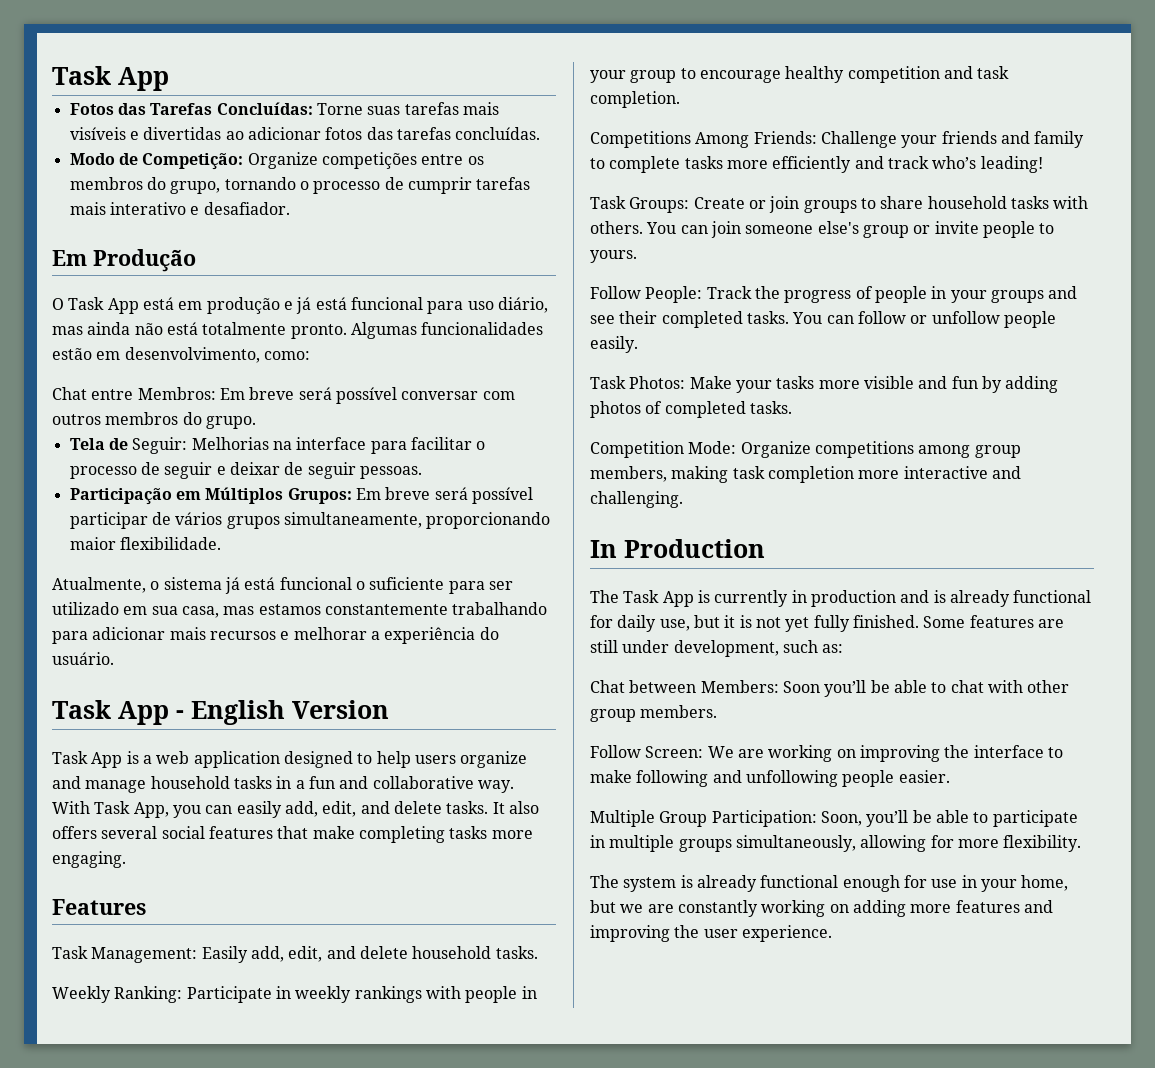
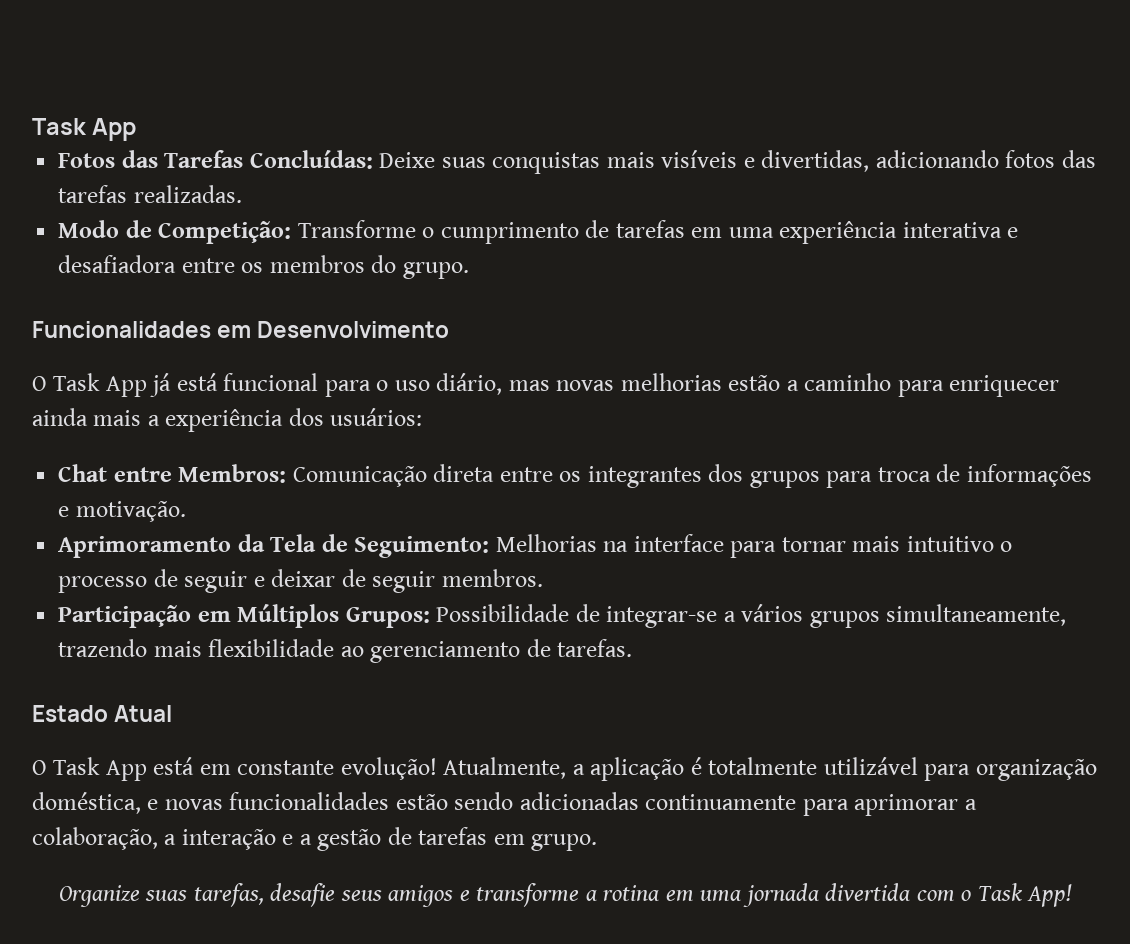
- Fotos das Tarefas Concluídas: Torne suas tarefas mais visíveis e divertidas ao adicionar fotos das tarefas concluídas.
+ Fotos das Tarefas Concluídas: Deixe suas conquistas mais visíveis e divertidas, adicionando fotos das tarefas realizadas.
- Modo de Competição: Organize competições entre os membros do grupo, tornando o processo de cumprir tarefas mais interativo e desafiador.
- Em Produção
- O Task App está em produção e já está funcional para uso diário, mas ainda não está totalmente pronto. Algumas funcionalidades estão em desenvolvimento, como:
- Chat entre Membros: Em breve será possível conversar com outros membros do grupo.
- Tela de Seguir: Melhorias na interface para facilitar o processo de seguir e deixar de seguir pessoas.
+ Modo de Competição: Transforme o cumprimento de tarefas em uma experiência interativa e desafiadora entre os membros do grupo.
+ Funcionalidades em Desenvolvimento
+ O Task App já está funcional para o uso diário, mas novas melhorias estão a caminho para enriquecer ainda mais a experiência dos usuários:
+ Chat entre Membros: Comunicação direta entre os integrantes dos grupos para troca de informações e motivação.
+ Aprimoramento da Tela de Seguimento: Melhorias na interface para tornar mais intuitivo o processo de seguir e deixar de seguir membros.
- Participação em Múltiplos Grupos: Em breve será possível participar de vários grupos simultaneamente, proporcionando maior flexibilidade.
- Atualmente, o sistema já está funcional o suficiente para ser utilizado em sua casa, mas estamos constantemente trabalhando para adicionar mais recursos e melhorar a experiência do usuário.
- Task App - English Version
- Task App is a web application designed to help users organize and manage household tasks in a fun and collaborative way. With Task App, you can easily add, edit, and delete tasks. It also offers several social features that make completing tasks more engaging.
- Features
- Task Management: Easily add, edit, and delete household tasks.
- Weekly Ranking: Participate in weekly rankings with people in your group to encourage healthy competition and task completion.
- Competitions Among Friends: Challenge your friends and family to complete tasks more efficiently and track who’s leading!
- Task Groups: Create or join groups to share household tasks with others. You can join someone else's group or invite people to yours.
- Follow People: Track the progress of people in your groups and see their completed tasks. You can follow or unfollow people easily.
- Task Photos: Make your tasks more visible and fun by adding photos of completed tasks.
- Competition Mode: Organize competitions among group members, making task completion more interactive and challenging.
- In Production
- The Task App is currently in production and is already functional for daily use, but it is not yet fully finished. Some features are still under development, such as:
- Chat between Members: Soon you’ll be able to chat with other group members.
- Follow Screen: We are working on improving the interface to make following and unfollowing people easier.
- Multiple Group Participation: Soon, you’ll be able to participate in multiple groups simultaneously, allowing for more flexibility.
- The system is already functional enough for use in your home, but we are constantly working on adding more features and improving the user experience.
+ Participação em Múltiplos Grupos: Possibilidade de integrar-se a vários grupos simultaneamente, trazendo mais flexibilidade ao gerenciamento de tarefas.
+ Estado Atual
+ O Task App está em constante evolução! Atualmente, a aplicação é totalmente utilizável para organização doméstica, e novas funcionalidades estão sendo adicionadas continuamente para aprimorar a colaboração, a interação e a gestão de tarefas em grupo.
+ Organize suas tarefas, desafie seus amigos e transforme a rotina em uma jornada divertida com o Task App!

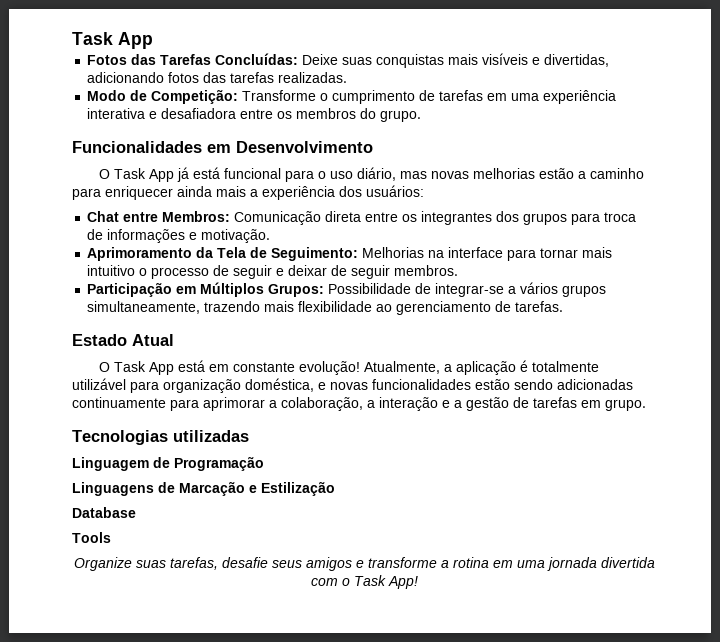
+ Tecnologias utilizadas
+ Linguagem de Programação
+ Linguagens de Marcação e Estilização
+ Database
+ Tools

